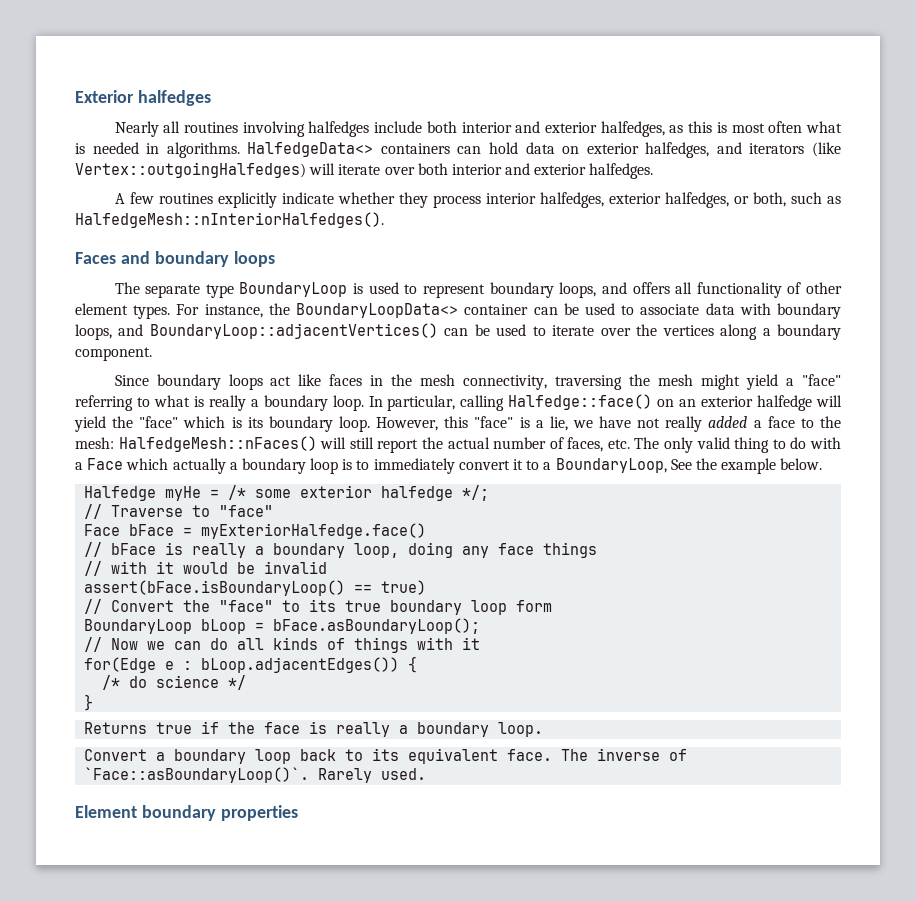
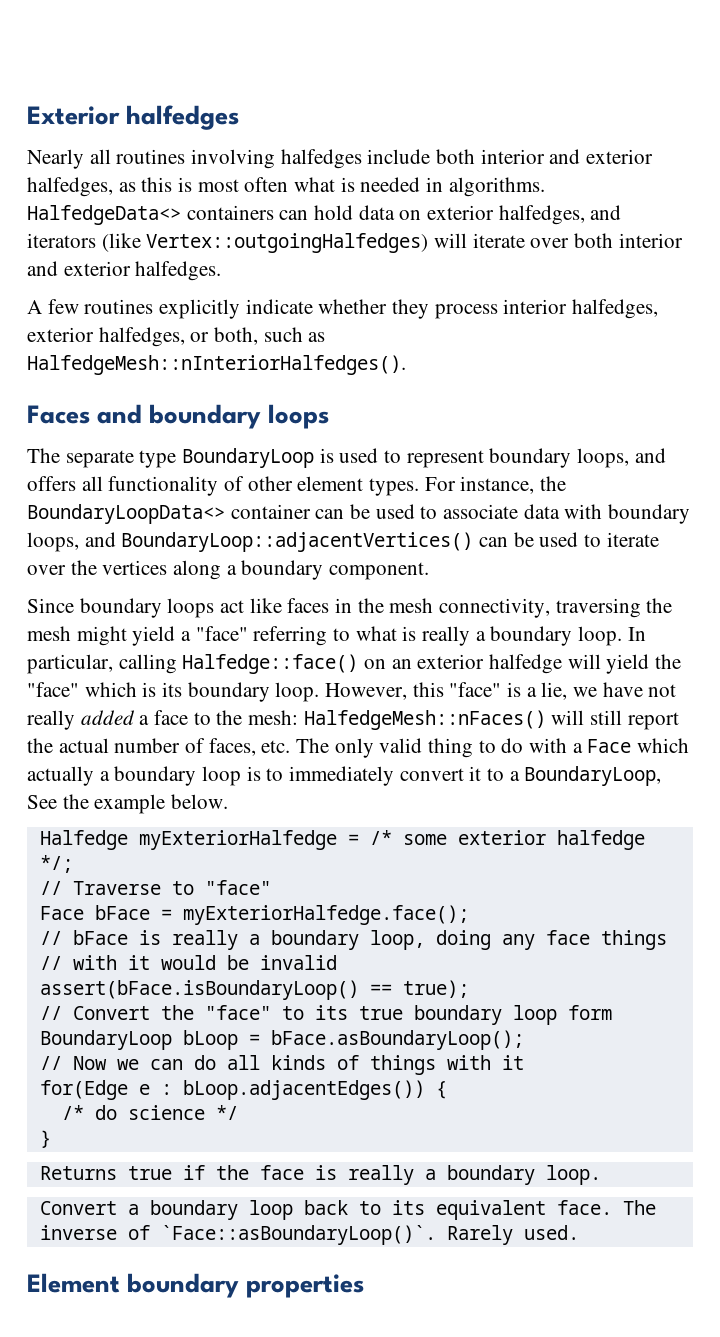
- Halfedge myHe = /* some exterior halfedge */;
+ Halfedge myExteriorHalfedge = /* some exterior halfedge */;
- Face bFace = myExteriorHalfedge.face()
+ Face bFace = myExteriorHalfedge.face();
- assert(bFace.isBoundaryLoop() == true)
+ assert(bFace.isBoundaryLoop() == true);

